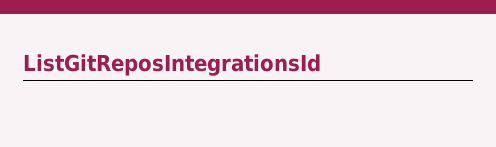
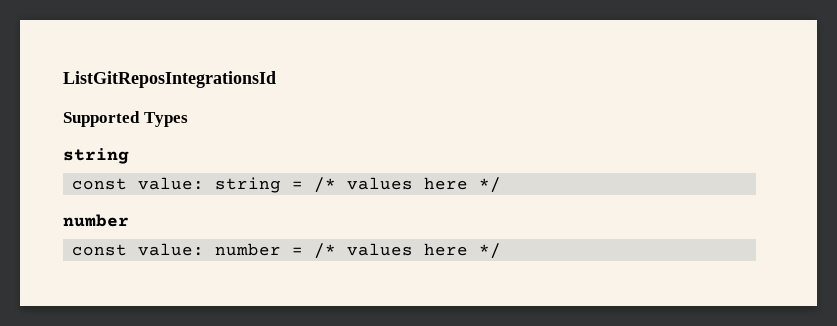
+ Supported Types
+ string
+ const value: string = /* values here */
+ number
+ const value: number = /* values here */

